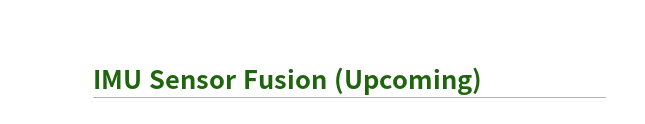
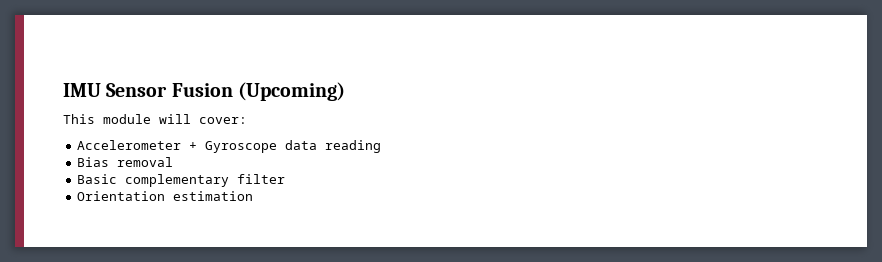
+ This module will cover:
+ Accelerometer + Gyroscope data reading
+ Bias removal
+ Basic complementary filter
+ Orientation estimation

